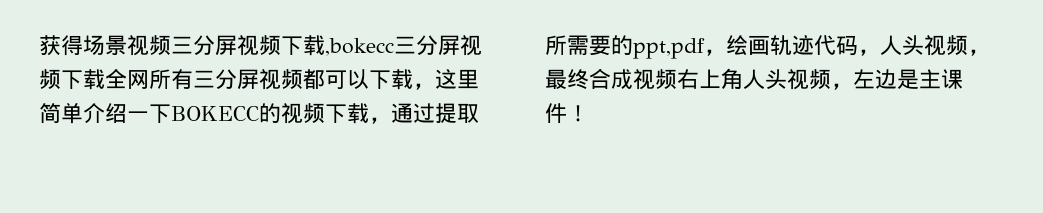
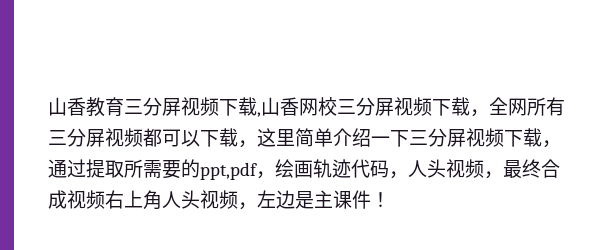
- 获得场景视频三分屏视频下载,bokecc三分屏视频下载全网所有三分屏视频都可以下载，这里简单介绍一下BOKECC的视频下载，通过提取所需要的ppt,pdf，绘画轨迹代码，人头视频，最终合成视频右上角人头视频，左边是主课件！
+ 山香教育三分屏视频下载,山香网校三分屏视频下载，全网所有三分屏视频都可以下载，这里简单介绍一下三分屏视频下载，通过提取所需要的ppt,pdf，绘画轨迹代码，人头视频，最终合成视频右上角人头视频，左边是主课件！

